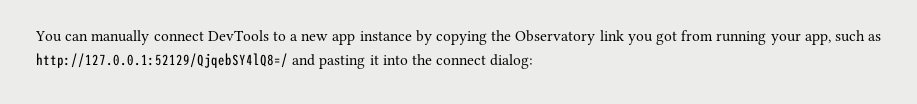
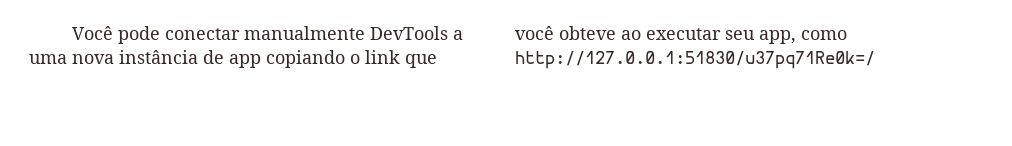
- You can manually connect DevTools to a new app instance by copying the Observatory link you got from running your app, such as http://127.0.0.1:52129/QjqebSY4lQ8=/ and pasting it into the connect dialog:
+ Você pode conectar manualmente DevTools a uma nova instância de app copiando o link que você obteve ao executar seu app, como http://127.0.0.1:51830/u37pq71Re0k=/

